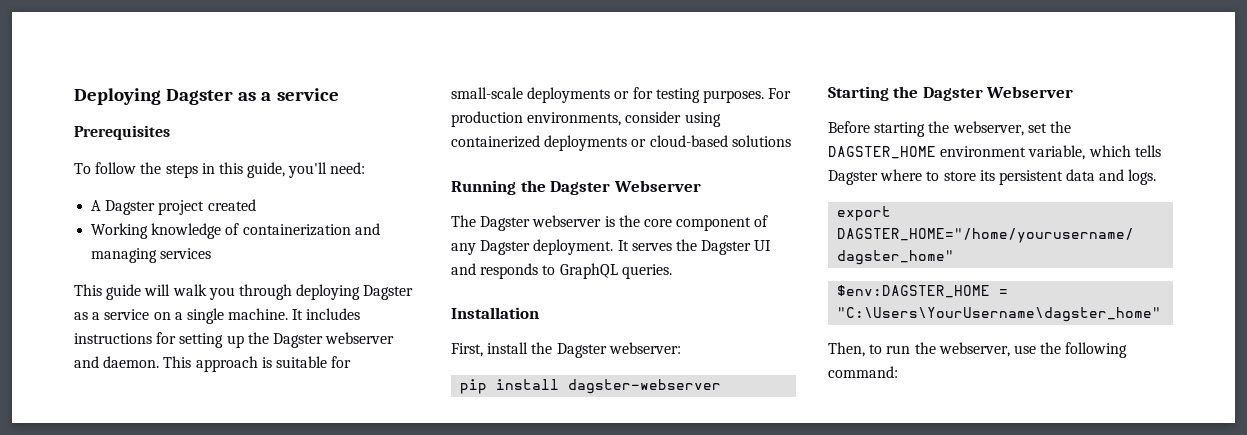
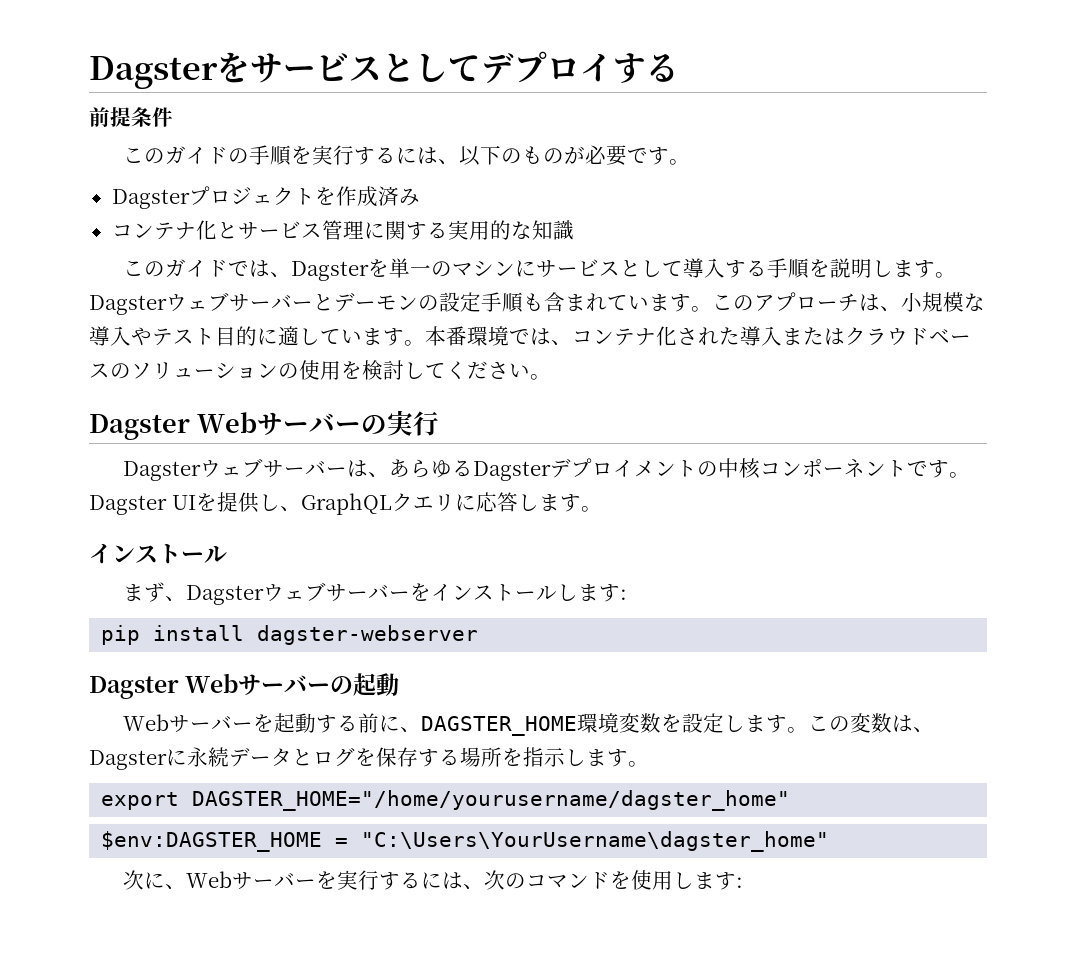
- Deploying Dagster as a service
- Prerequisites
- To follow the steps in this guide, you'll need:
- A Dagster project created
- Working knowledge of containerization and managing services
- This guide will walk you through deploying Dagster as a service on a single machine. It includes instructions for setting up the Dagster webserver and daemon. This approach is suitable for small-scale deployments or for testing purposes. For production environments, consider using containerized deployments or cloud-based solutions
- Running the Dagster Webserver
- The Dagster webserver is the core component of any Dagster deployment. It serves the Dagster UI and responds to GraphQL queries.
- Installation
- First, install the Dagster webserver:
+ Dagsterをサービスとしてデプロイする
+ 前提条件
+ このガイドの手順を実行するには、以下のものが必要です。
+ Dagsterプロジェクトを作成済み
+ コンテナ化とサービス管理に関する実用的な知識
+ このガイドでは、Dagsterを単一のマシンにサービスとして導入する手順を説明します。Dagsterウェブサーバーとデーモンの設定手順も含まれています。このアプローチは、小規模な導入やテスト目的に適しています。本番環境では、コンテナ化された導入またはクラウドベースのソリューションの使用を検討してください。
+ Dagster Webサーバーの実行
+ Dagsterウェブサーバーは、あらゆるDagsterデプロイメントの中核コンポーネントです。Dagster UIを提供し、GraphQLクエリに応答します。
+ インストール
+ まず、Dagsterウェブサーバーをインストールします:
  pip install dagster-webserver
- Starting the Dagster Webserver
- Before starting the webserver, set the DAGSTER_HOME environment variable, which tells Dagster where to store its persistent data and logs.
+ Dagster Webサーバーの起動
+ Webサーバーを起動する前に、DAGSTER_HOME環境変数を設定します。この変数は、Dagsterに永続データとログを保存する場所を指示します。
- Then, to run the webserver, use the following command:
+ 次に、Webサーバーを実行するには、次のコマンドを使用します:

